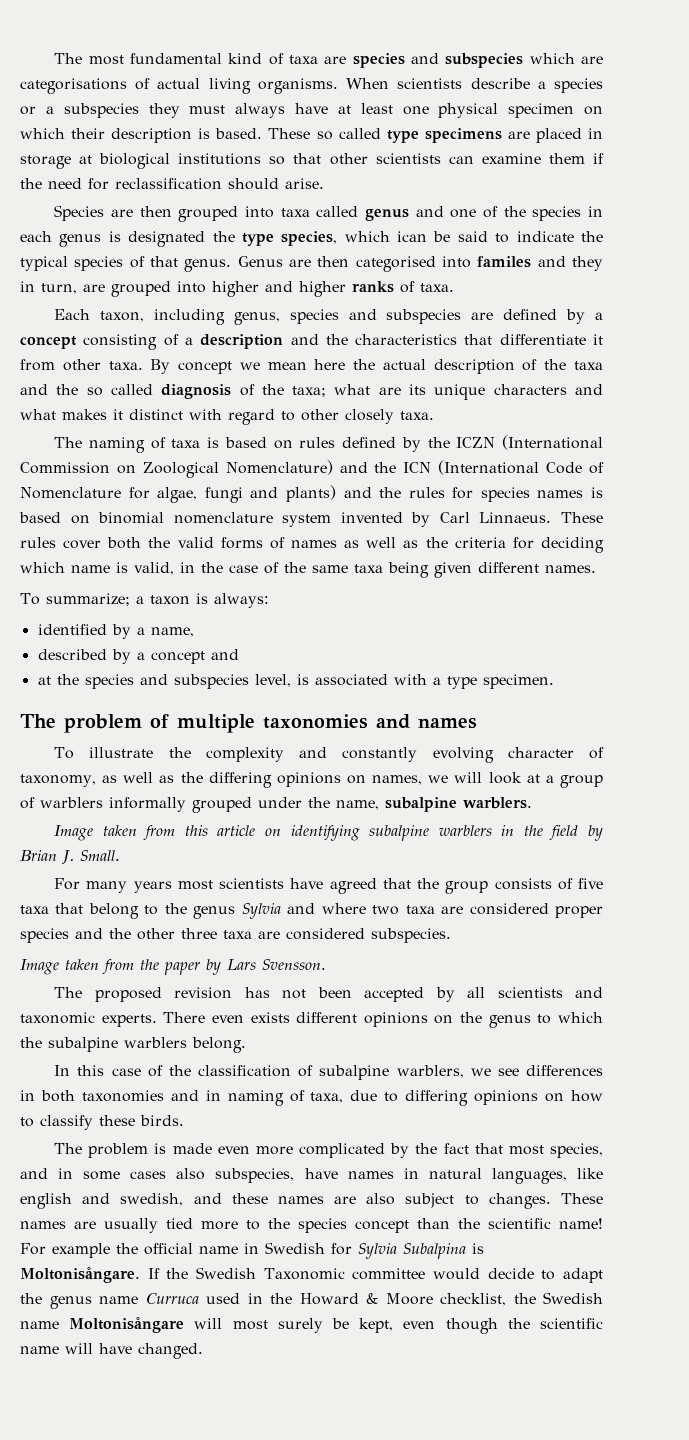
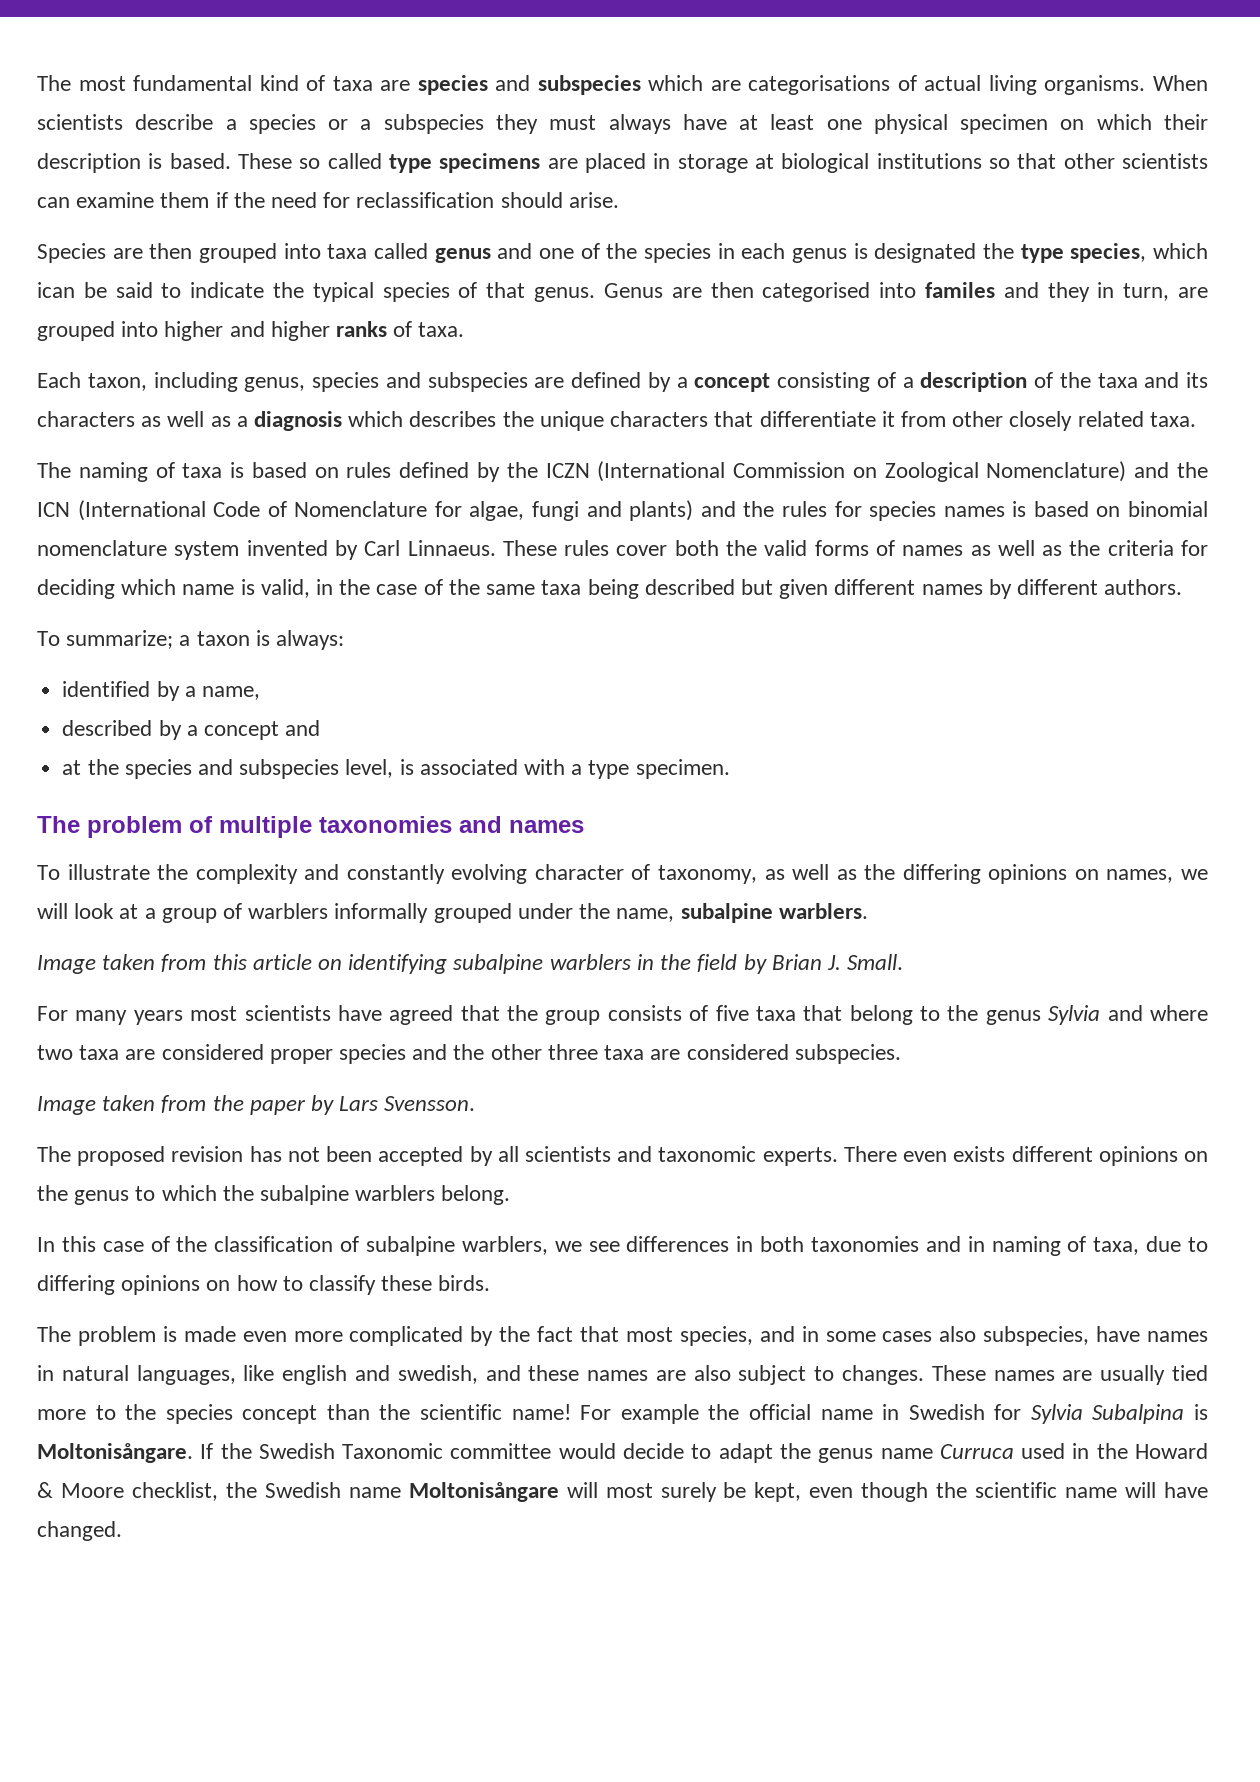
- Each taxon, including genus, species and subspecies are defined by a concept consisting of a description and the characteristics that differentiate it from other taxa. By concept we mean here the actual description of the taxa and the so called diagnosis of the taxa; what are its unique characters and what makes it distinct with regard to other closely taxa.
+ Each taxon, including genus, species and subspecies are defined by a concept consisting of a description of the taxa and its characters as well as a diagnosis which describes the unique characters that differentiate it from other closely related taxa.
- These rules cover both the valid forms of names as well as the criteria for deciding which name is valid, in the case of the same taxa being given different names.
+ These rules cover both the valid forms of names as well as the criteria for deciding which name is valid, in the case of the same taxa being described but given different names by different authors.

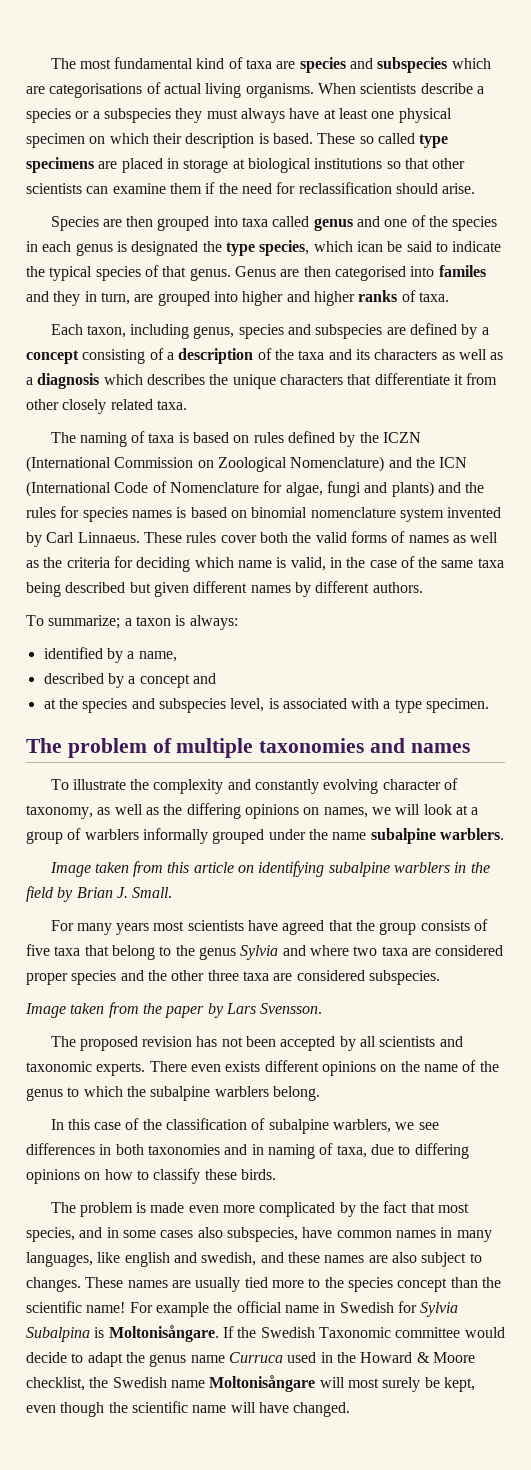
- To illustrate the complexity and constantly evolving character of taxonomy, as well as the differing opinions on names, we will look at a group of warblers informally grouped under the name, subalpine warblers.
+ To illustrate the complexity and constantly evolving character of taxonomy, as well as the differing opinions on names, we will look at a group of warblers informally grouped under the name subalpine warblers.
- There even exists different opinions on the genus to which the subalpine warblers belong.
+ There even exists different opinions on the name of the genus to which the subalpine warblers belong.
- The problem is made even more complicated by the fact that most species, and in some cases also subspecies, have names in natural languages, like english and swedish, and these names are also subject to changes.
+ The problem is made even more complicated by the fact that most species, and in some cases also subspecies, have common names in many languages, like english and swedish, and these names are also subject to changes.

